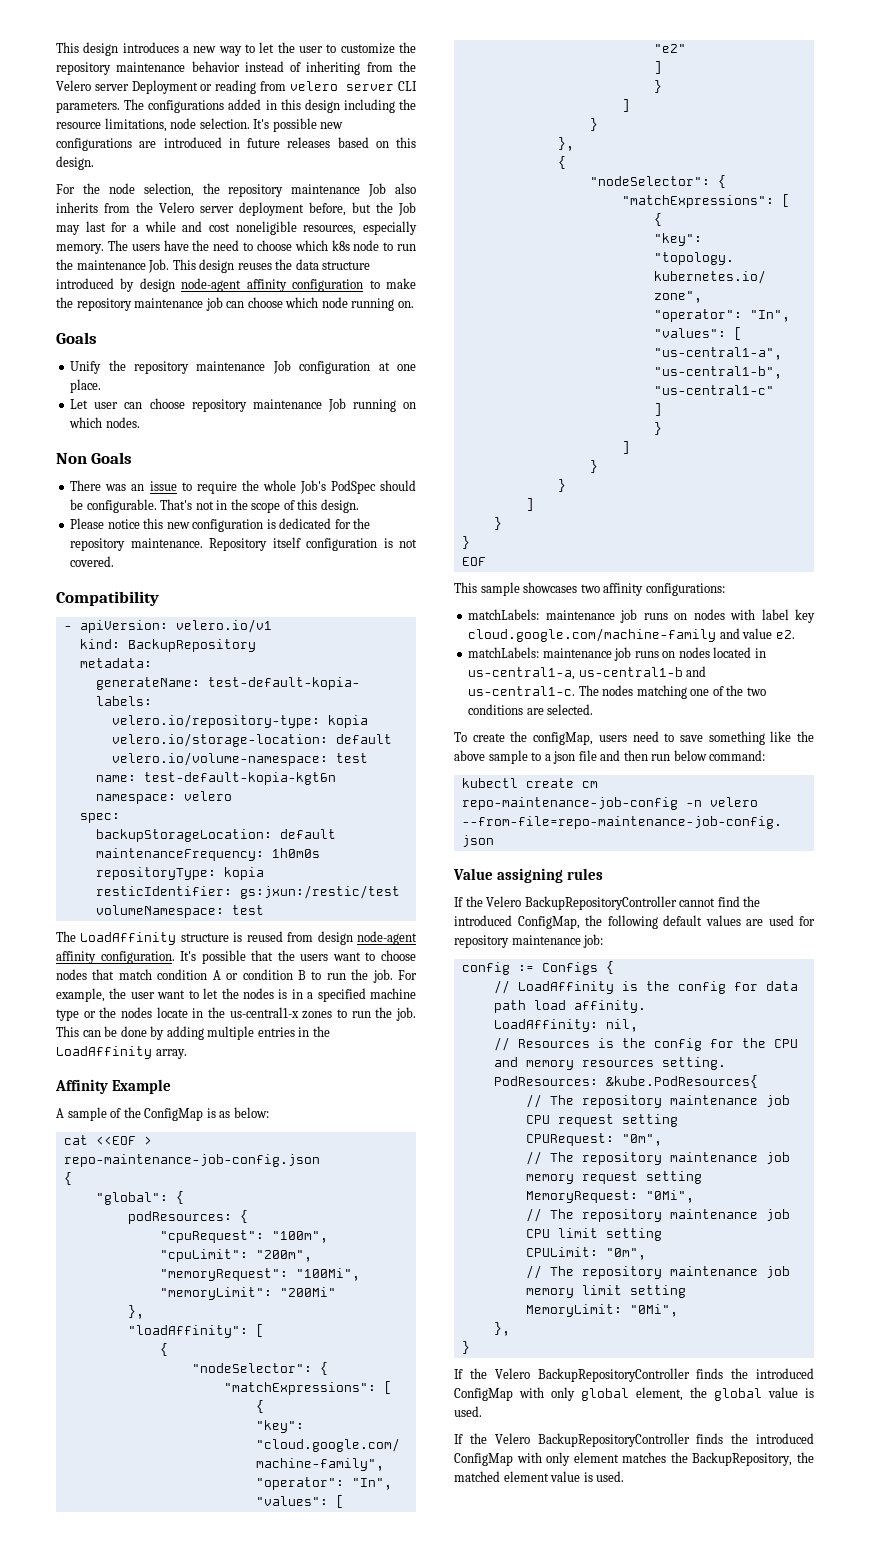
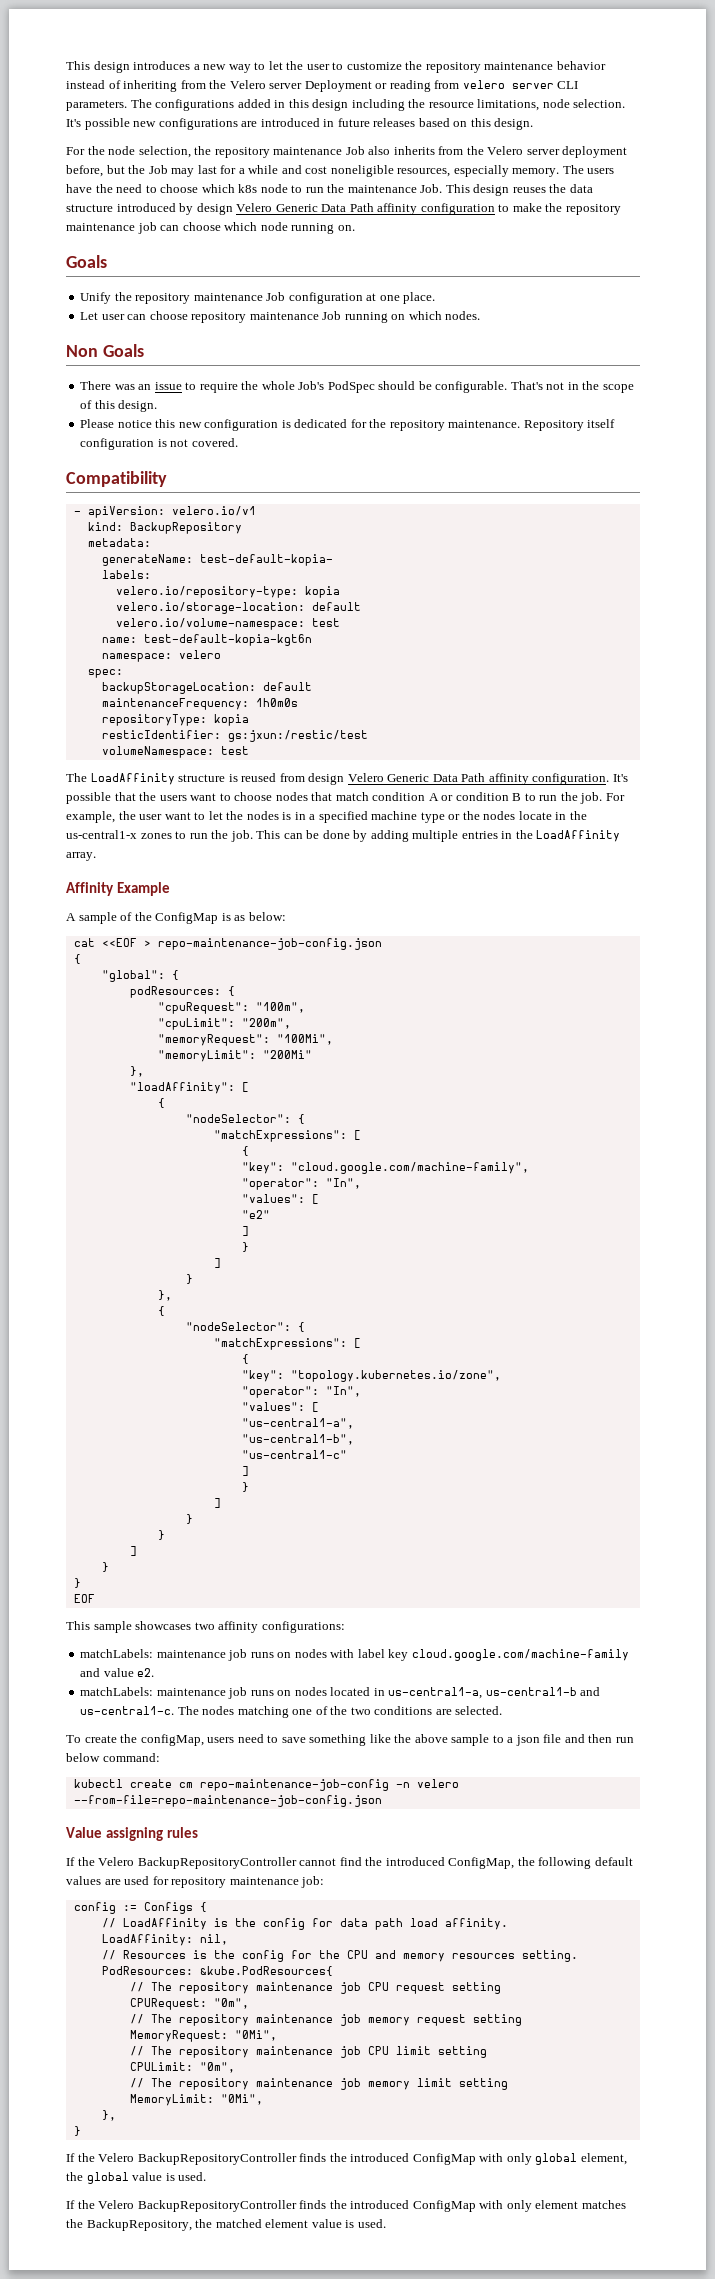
- The users have the need to choose which k8s node to run the maintenance Job. This design reuses the data structure introduced by design node-agent affinity configuration to make the repository maintenance job can choose which node running on.
+ The users have the need to choose which k8s node to run the maintenance Job. This design reuses the data structure introduced by design Velero Generic Data Path affinity configuration to make the repository maintenance job can choose which node running on.
- The LoadAffinity structure is reused from design node-agent affinity configuration.
+ The LoadAffinity structure is reused from design Velero Generic Data Path affinity configuration.

